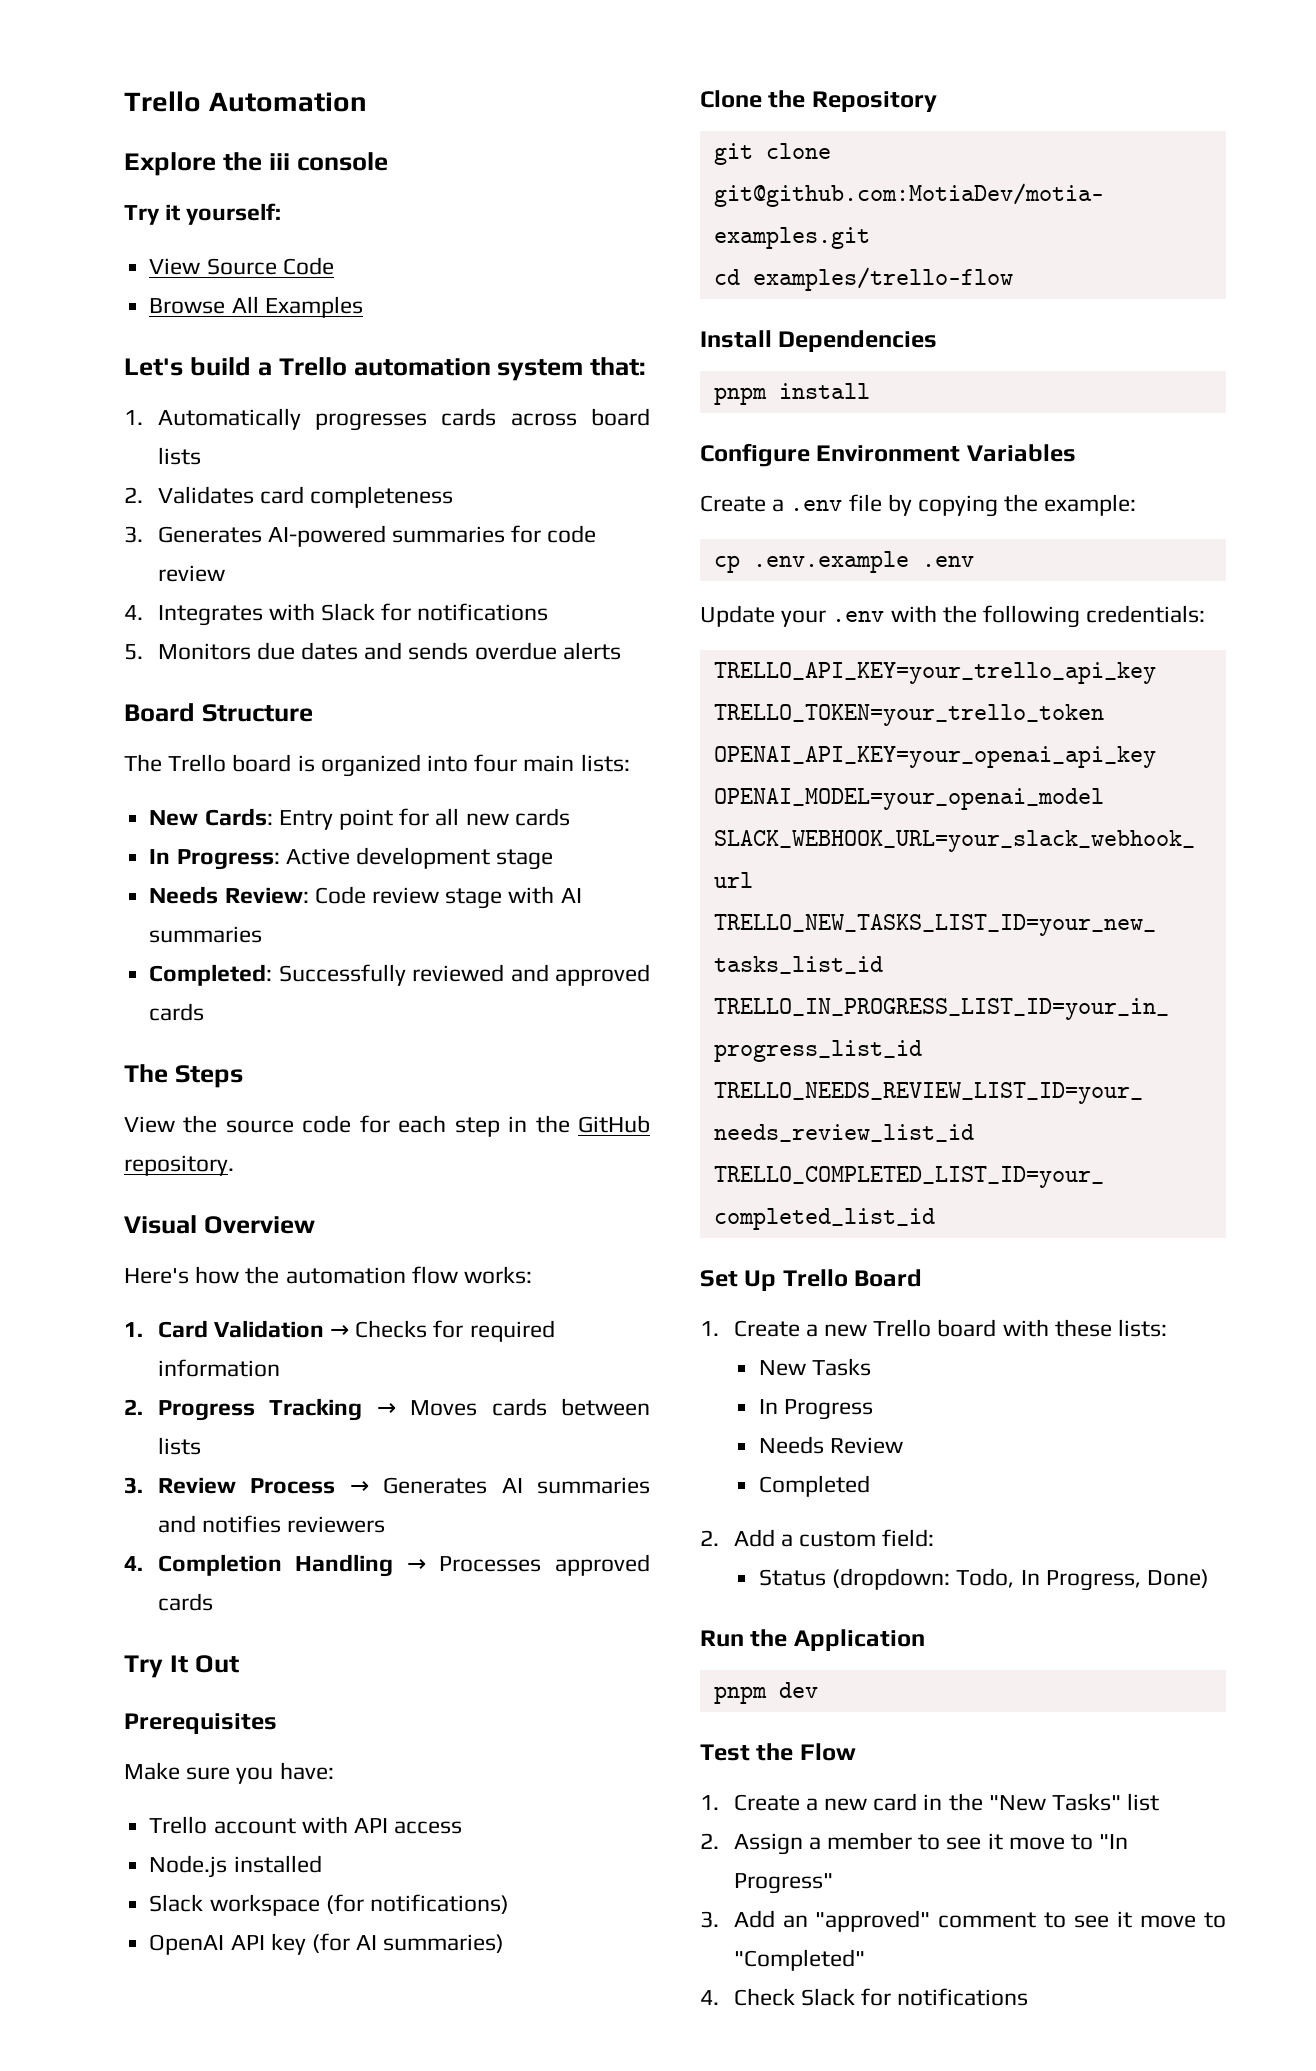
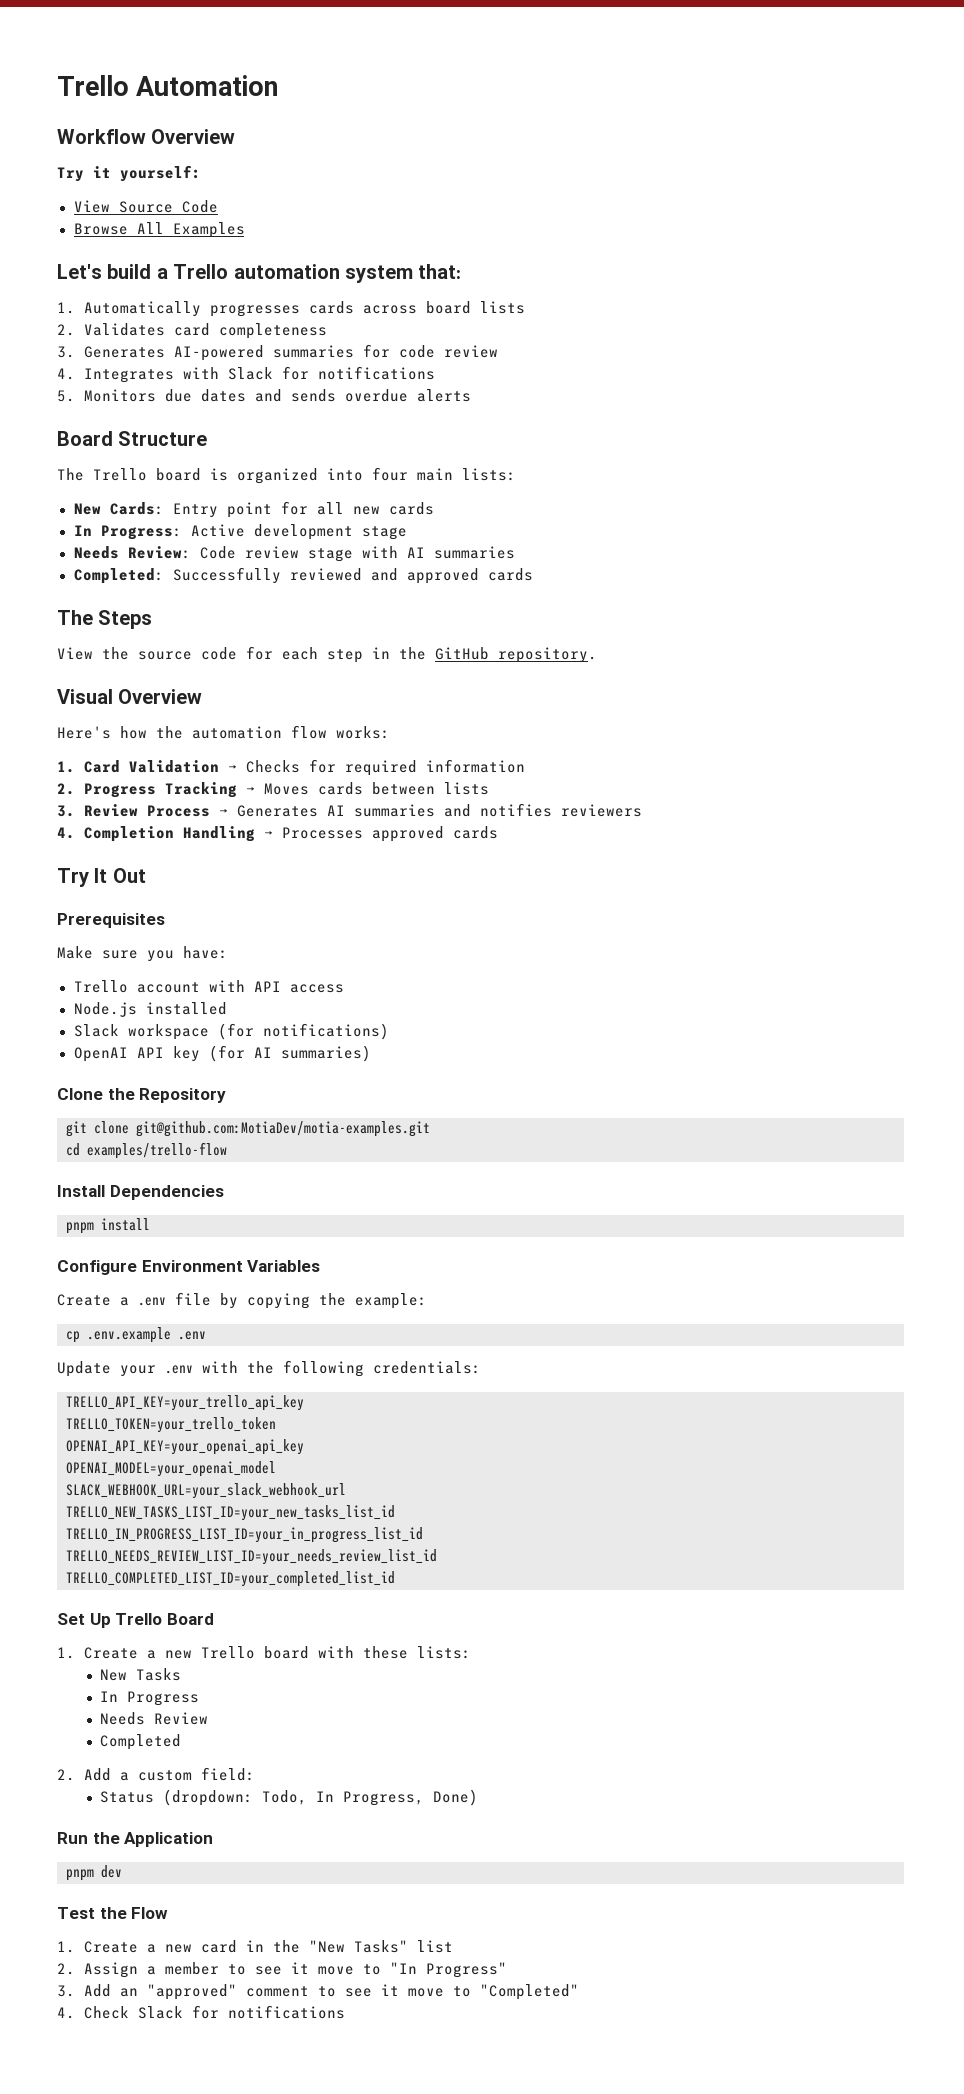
- Explore the iii console
+ Workflow Overview

